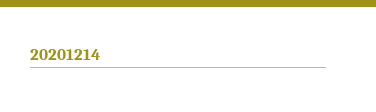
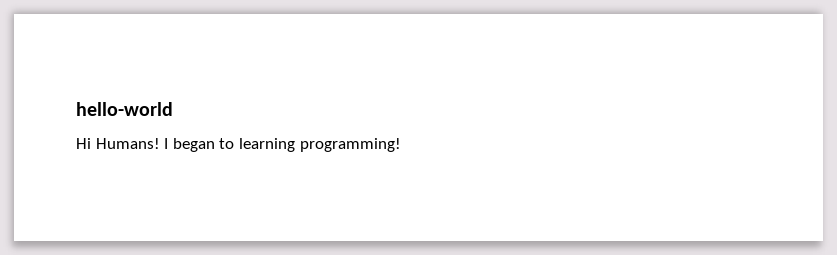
- 20201214
+ hello-world
+ Hi Humans! I began to learning programming!

